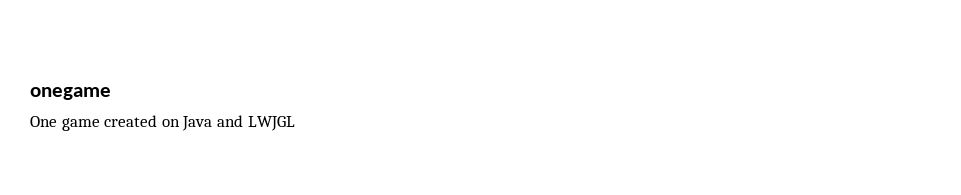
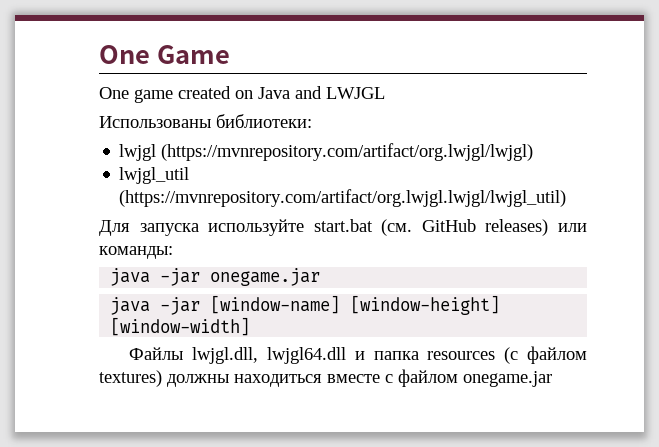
- onegame
+ One Game
+ Использованы библиотеки:
+ lwjgl (https://mvnrepository.com/artifact/org.lwjgl/lwjgl)
+ lwjgl_util (https://mvnrepository.com/artifact/org.lwjgl.lwjgl/lwjgl_util)
+ Для запуска используйте start.bat (см. GitHub releases) или команды:
+ java -jar onegame.jar
+ java -jar [window-name] [window-height] [window-width]
+ Файлы lwjgl.dll, lwjgl64.dll и папка resources (с файлом textures) должны находиться вместе с файлом onegame.jar

